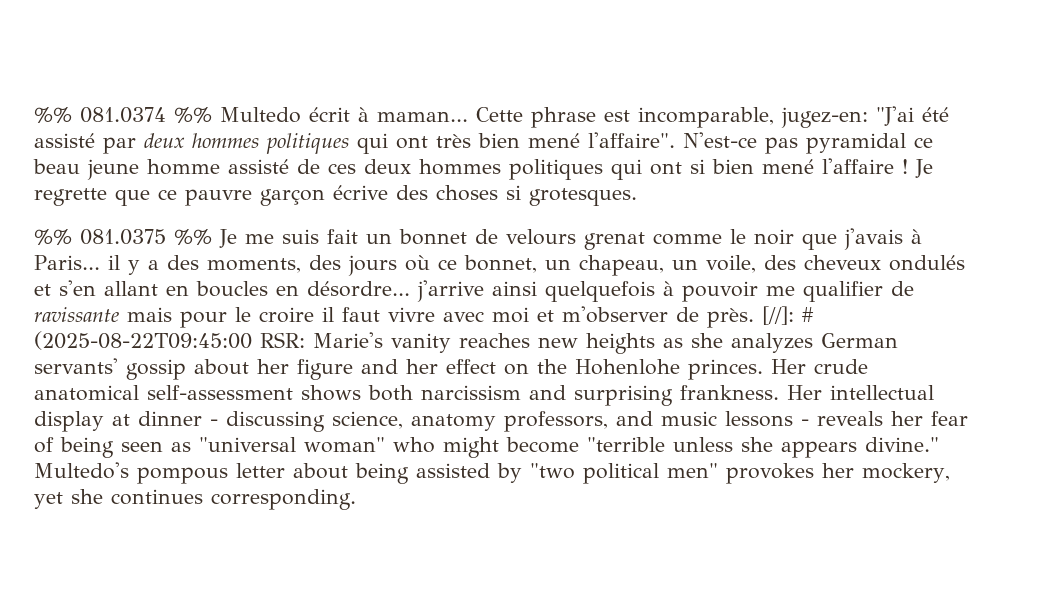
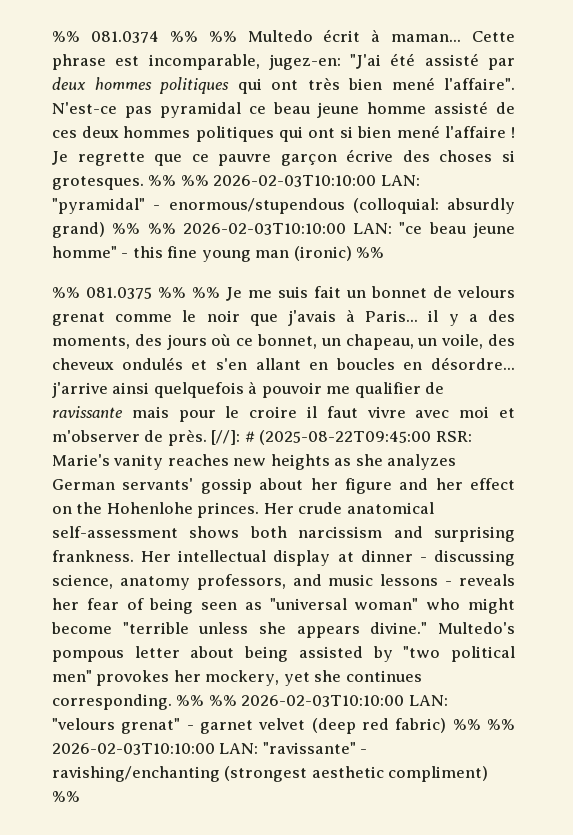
- %% 081.0374 %% Multedo écrit à maman...
+ %% 081.0374 %% %% Multedo écrit à maman...
+ %% %% 2026-02-03T10:10:00 LAN: "pyramidal" - enormous/stupendous (colloquial: absurdly grand) %% %% 2026-02-03T10:10:00 LAN: "ce beau jeune homme" - this fine young man (ironic) %%
- %% 081.0375 %% Je me suis fait un bonnet de velours grenat comme le noir que j'avais à Paris... il y a des moments, des jours où ce bonnet, un chapeau, un voile, des cheveux ondulés et s'en allant en boucles en désordre... j'arrive ainsi quelquefois à pouvoir me qualifier de ravissante mais pour le croire il faut vivre avec moi et m'observer de près.
+ %% 081.0375 %% %% Je me suis fait un bonnet de velours grenat comme le noir que j'avais à Paris... il y a des moments, des jours où ce bonnet, un chapeau, un voile, des cheveux ondulés et s'en allant en boucles en désordre... j'arrive ainsi quelquefois à pouvoir me qualifier de ravissante mais pour le croire il faut vivre avec moi et m'observer de près.
+ %% %% 2026-02-03T10:10:00 LAN: "velours grenat" - garnet velvet (deep red fabric) %% %% 2026-02-03T10:10:00 LAN: "ravissante" - ravishing/enchanting (strongest aesthetic compliment) %%

